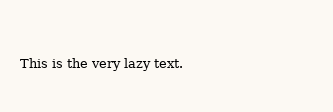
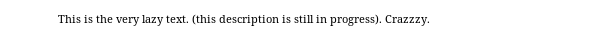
+ (this description is still in progress). Crazzzy.

